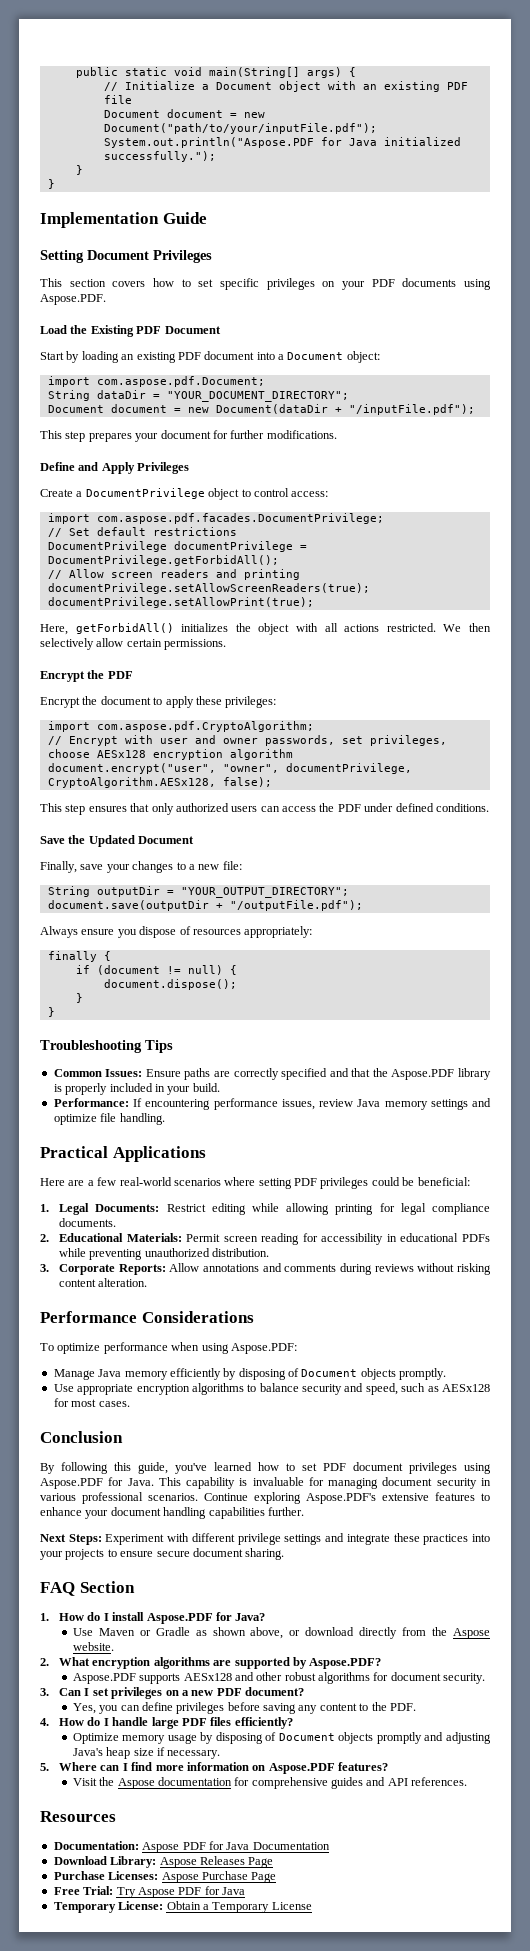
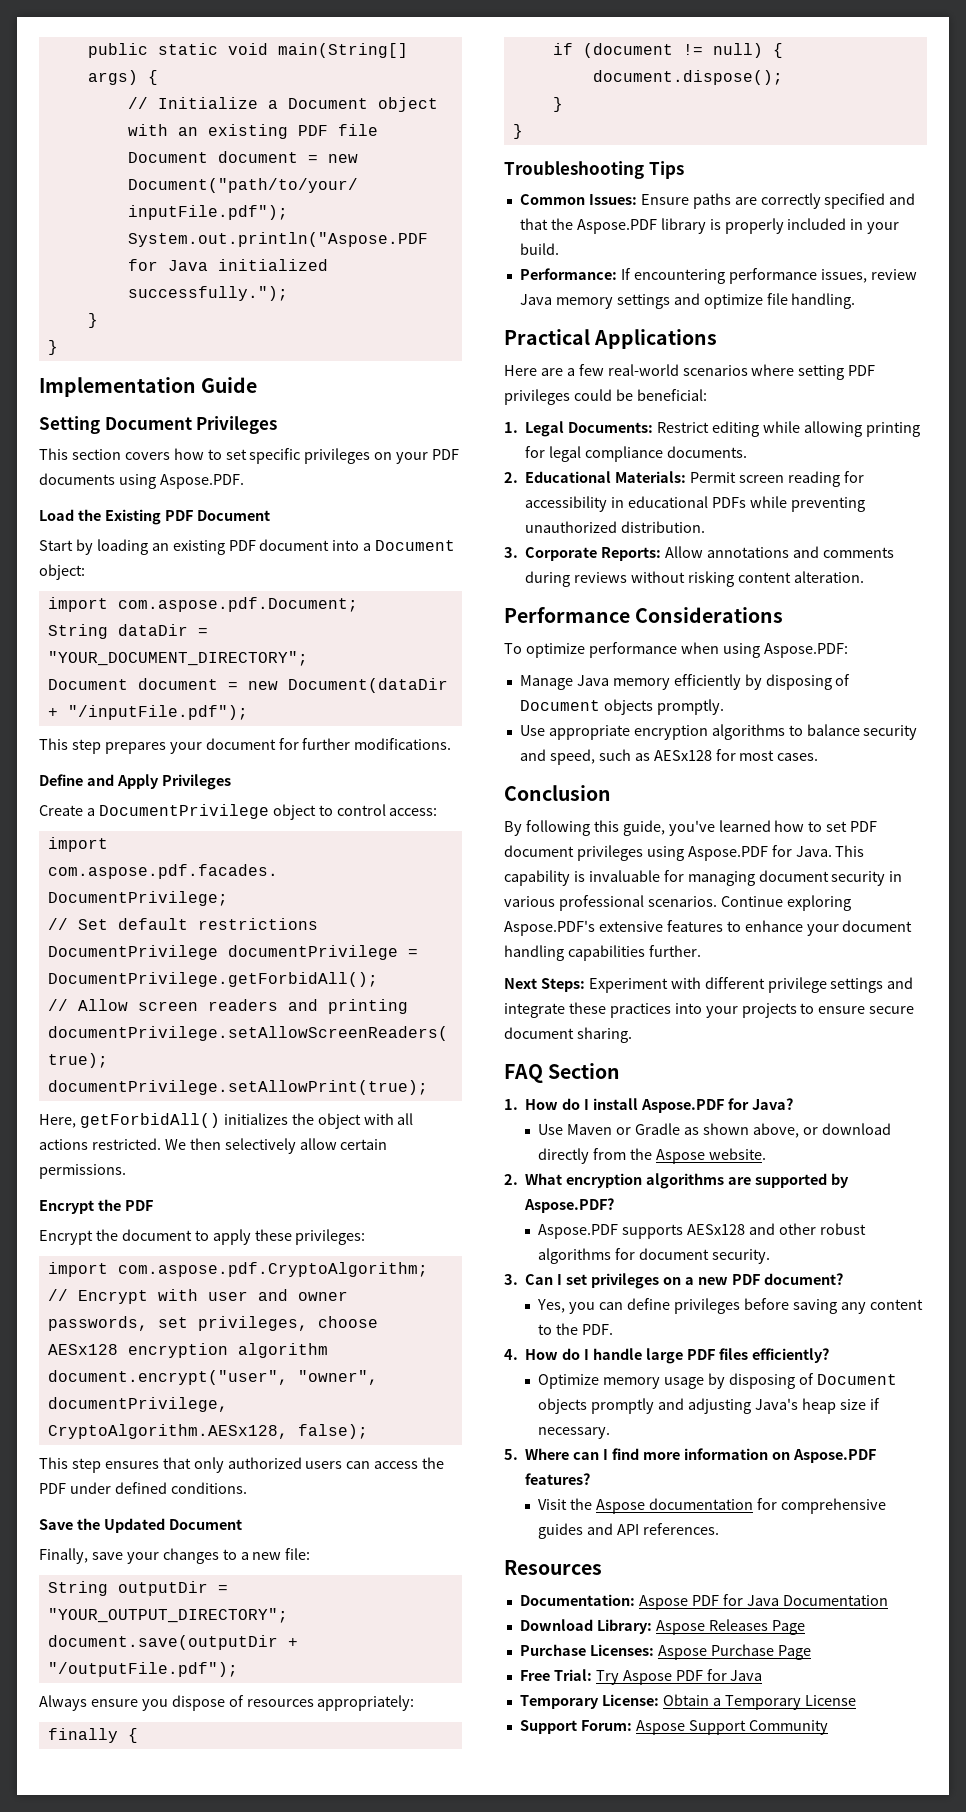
+ Support Forum: Aspose Support Community

